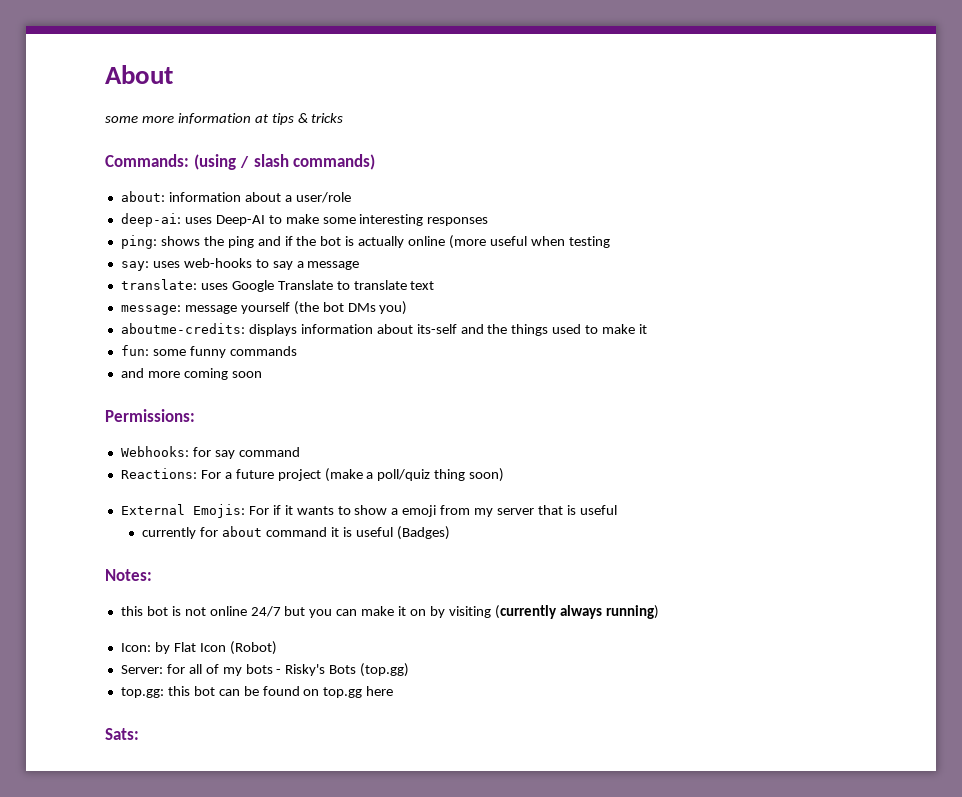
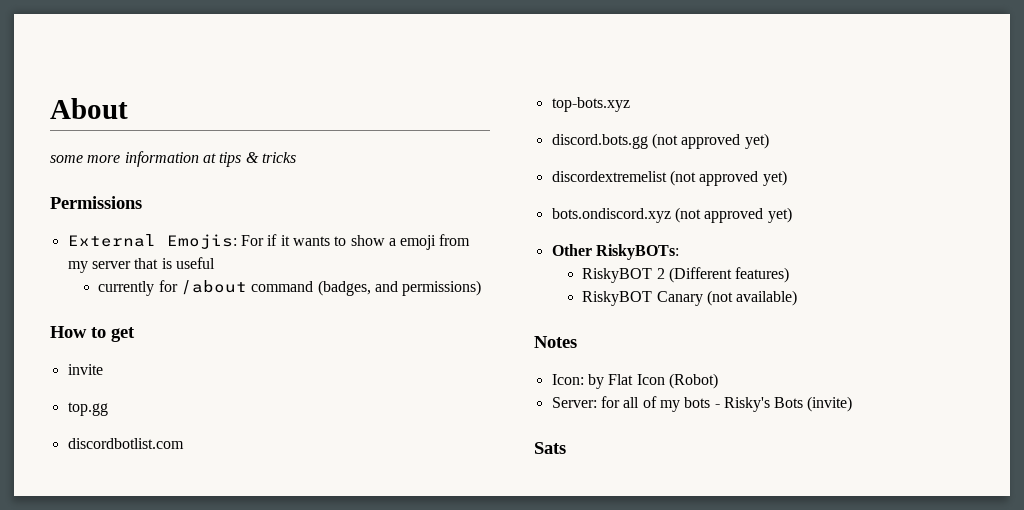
- Commands: (using / slash commands)
- about: information about a user/role
- deep-ai: uses Deep-AI to make some interesting responses
- ping: shows the ping and if the bot is actually online (more useful when testing
- say: uses web-hooks to say a message
- translate: uses Google Translate to translate text
- message: message yourself (the bot DMs you)
- aboutme-credits: displays information about its-self and the things used to make it
- fun: some funny commands
- and more coming soon
- Permissions:
- Webhooks: for say command
- Reactions: For a future project (make a poll/quiz thing soon)
+ Permissions
- currently for about command it is useful (Badges)
- Notes:
- this bot is not online 24/7 but you can make it on by visiting (currently always running)
+ currently for /about command (badges, and permissions)
+ How to get
+ invite
+ top.gg
+ discordbotlist.com
+ top-bots.xyz
+ discord.bots.gg (not approved yet)
+ discordextremelist (not approved yet)
+ bots.ondiscord.xyz (not approved yet)
+ Other RiskyBOTs:
+ RiskyBOT 2 (Different features)
+ RiskyBOT Canary (not available)
+ Notes
- Server: for all of my bots - Risky's Bots (top.gg)
- top.gg: this bot can be found on top.gg here
- Sats:
+ Server: for all of my bots - Risky's Bots (invite)
+ Sats

